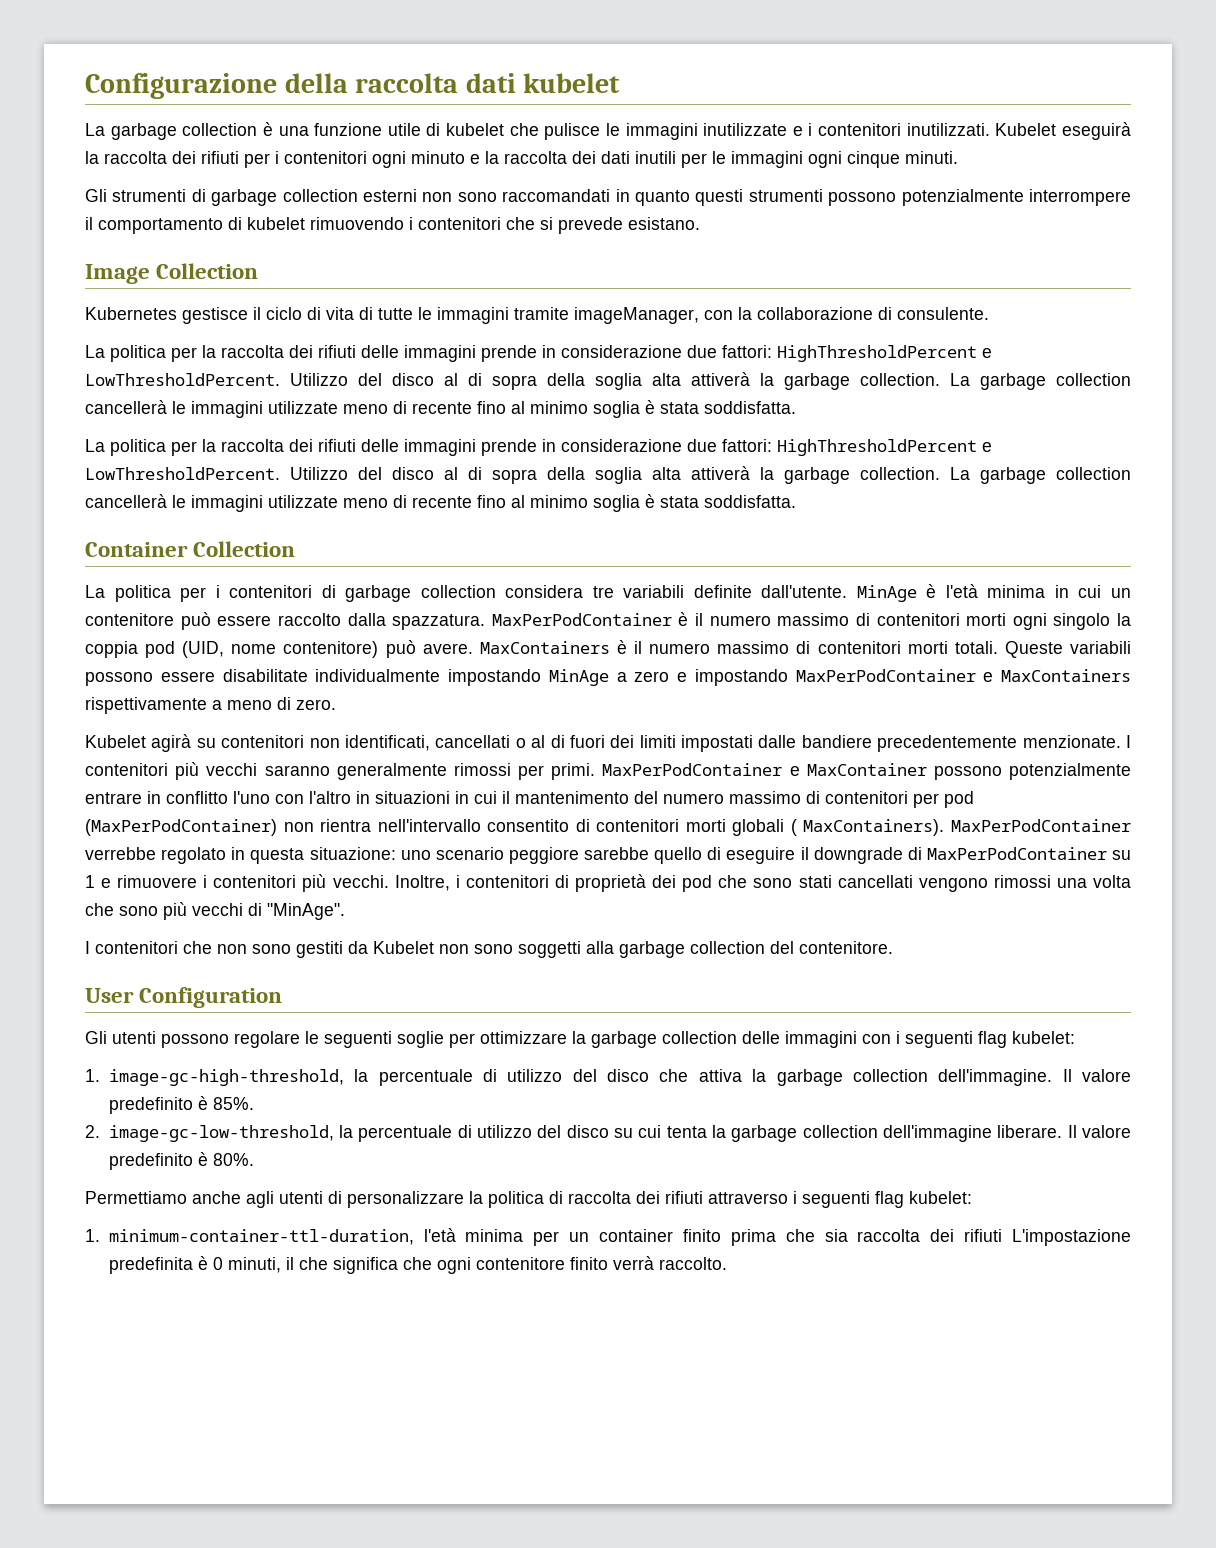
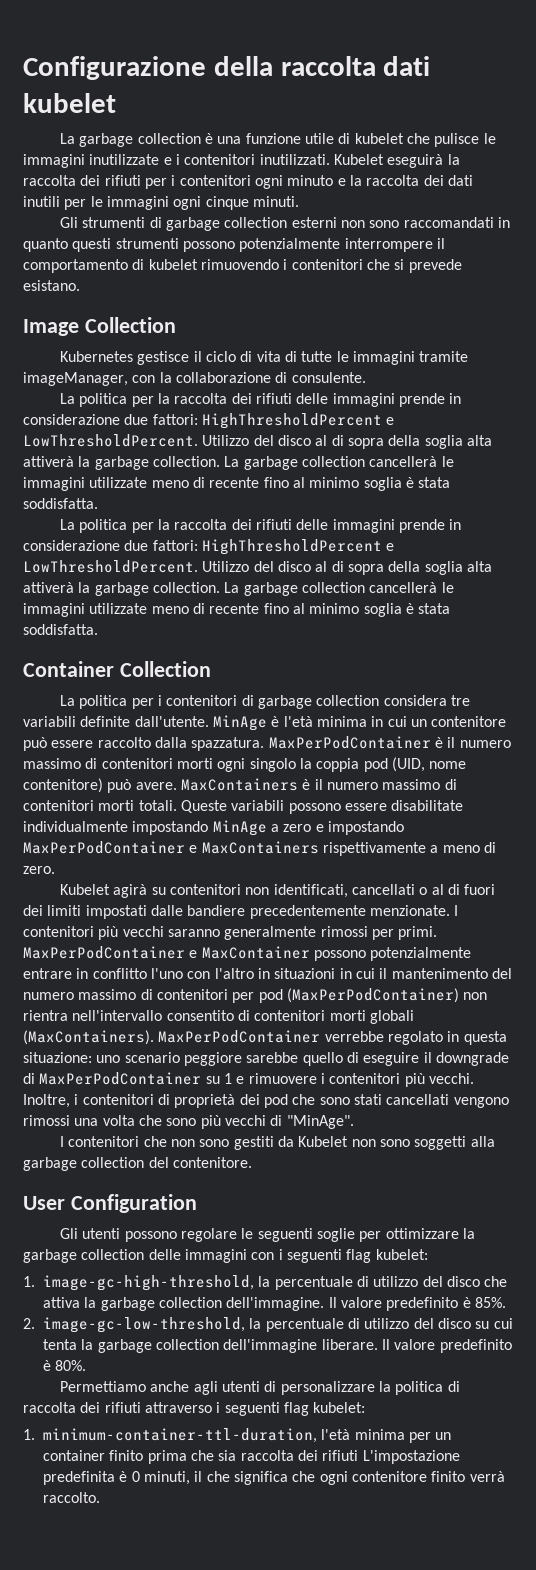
- MaxPerPodContainer e MaxContainer possono potenzialmente entrare in conflitto l'uno con l'altro in situazioni in cui il mantenimento del numero massimo di contenitori per pod (MaxPerPodContainer) non rientra nell'intervallo consentito di contenitori morti globali ( MaxContainers).
+ MaxPerPodContainer e MaxContainer possono potenzialmente entrare in conflitto l'uno con l'altro in situazioni in cui il mantenimento del numero massimo di contenitori per pod (MaxPerPodContainer) non rientra nell'intervallo consentito di contenitori morti globali (MaxContainers).

